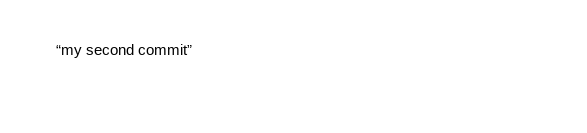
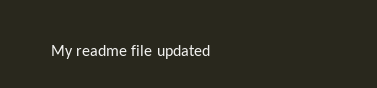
- “my second commit”
+ My readme file updated

